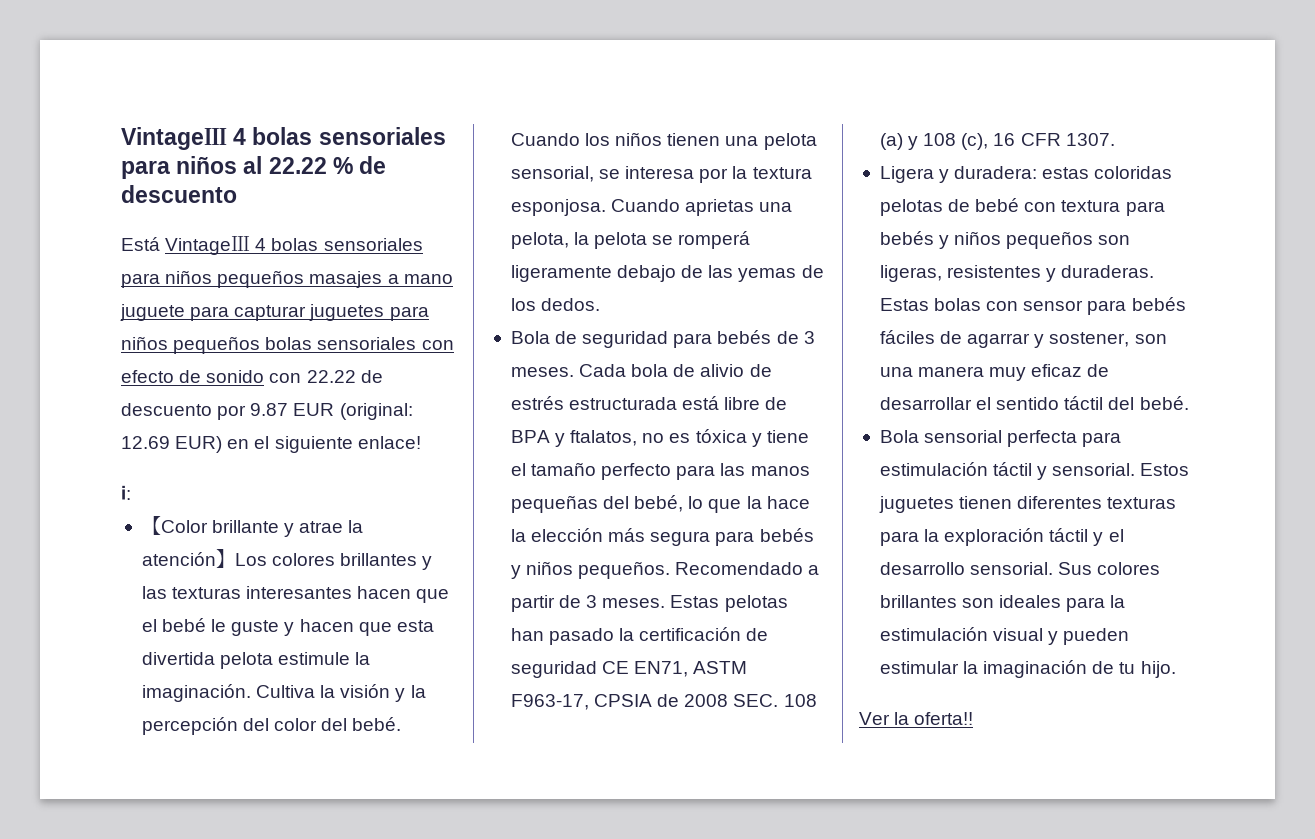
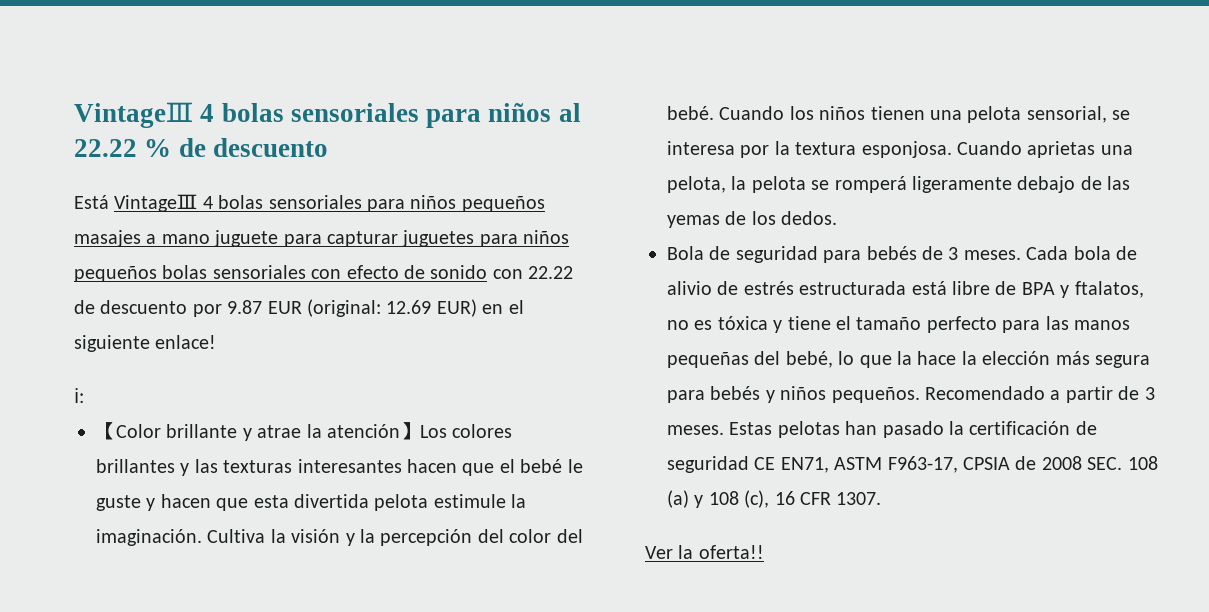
- Ligera y duradera: estas coloridas pelotas de bebé con textura para bebés y niños pequeños son ligeras, resistentes y duraderas. Estas bolas con sensor para bebés fáciles de agarrar y sostener, son una manera muy eficaz de desarrollar el sentido táctil del bebé.
- Bola sensorial perfecta para estimulación táctil y sensorial. Estos juguetes tienen diferentes texturas para la exploración táctil y el desarrollo sensorial. Sus colores brillantes son ideales para la estimulación visual y pueden estimular la imaginación de tu hijo.

